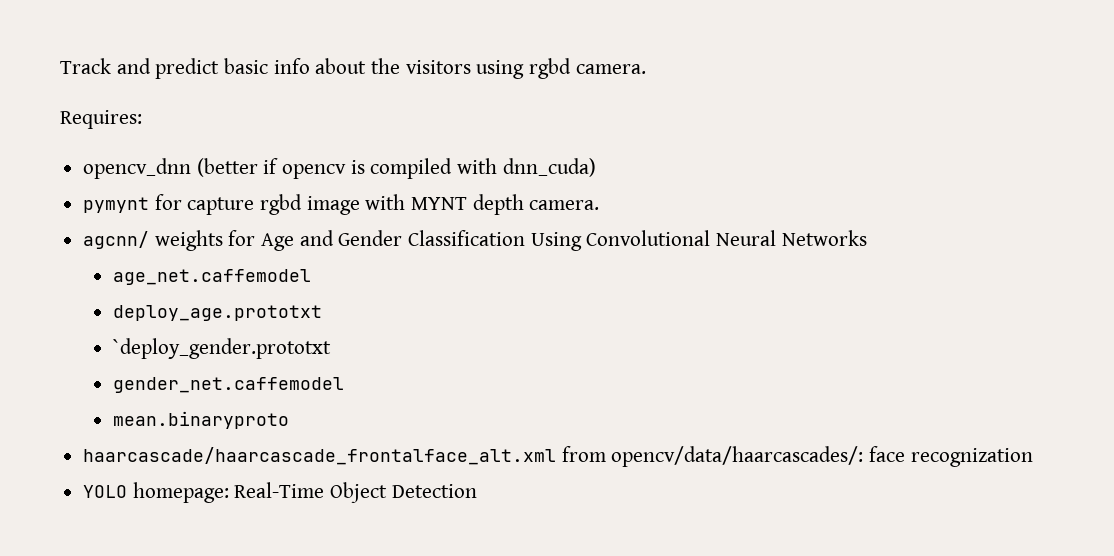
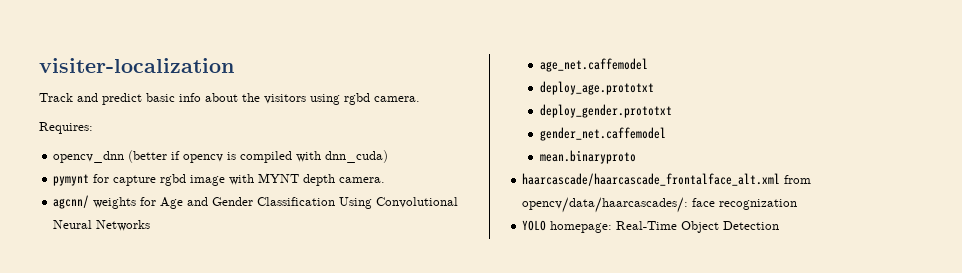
+ visiter-localization
- `deploy_gender.prototxt
+ deploy_gender.prototxt

